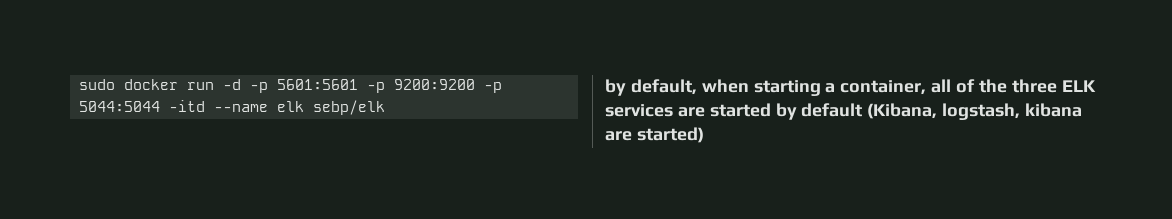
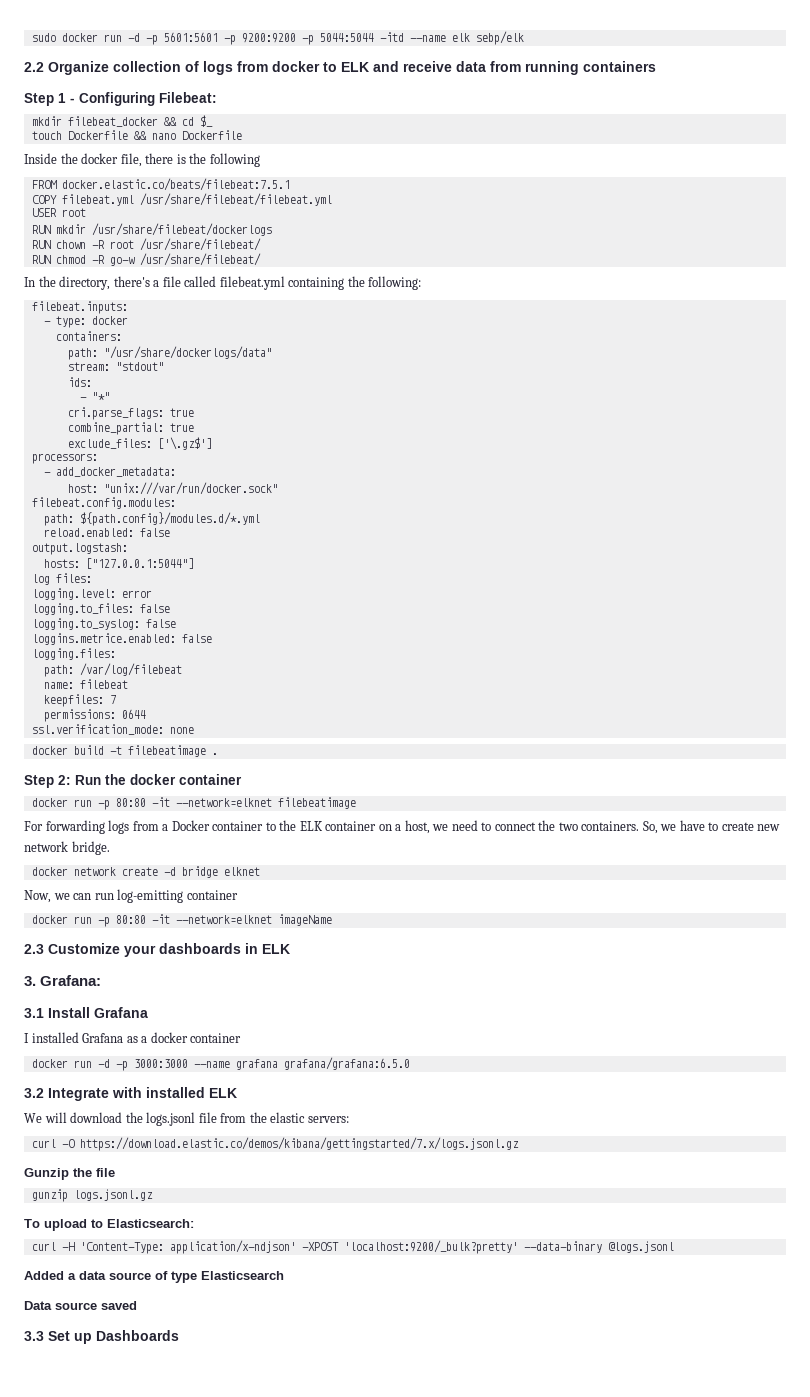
- by default, when starting a container, all of the three ELK services are started by default (Kibana, logstash, kibana are started)
+ 2.2 Organize collection of logs from docker to ELK and receive data from running containers
+ Step 1 - Configuring Filebeat:
+ mkdir filebeat_docker && cd $_
+ touch Dockerfile && nano Dockerfile
+ Inside the docker file, there is the following
+ FROM docker.elastic.co/beats/filebeat:7.5.1
+ COPY filebeat.yml /usr/share/filebeat/filebeat.yml
+ USER root
+ RUN mkdir /usr/share/filebeat/dockerlogs
+ RUN chown -R root /usr/share/filebeat/
+ RUN chmod -R go-w /usr/share/filebeat/
+ In the directory, there's a file called filebeat.yml containing the following:
+ filebeat.inputs:
+ - type: docker
+ containers:
+ path: "/usr/share/dockerlogs/data"
+ stream: "stdout"
+ ids:
+ - "*"
+ cri.parse_flags: true
+ combine_partial: true
+ exclude_files: ['\.gz$']
+ processors:
+ - add_docker_metadata:
+ host: "unix:///var/run/docker.sock"
+ filebeat.config.modules:
+ path: ${path.config}/modules.d/*.yml
+ reload.enabled: false
+ output.logstash:
+ hosts: ["127.0.0.1:5044"]
+ log files:
+ logging.level: error
+ logging.to_files: false
+ logging.to_syslog: false
+ loggins.metrice.enabled: false
+ logging.files:
+ path: /var/log/filebeat
+ name: filebeat
+ keepfiles: 7
+ permissions: 0644
+ ssl.verification_mode: none
+ docker build -t filebeatimage .
+ Step 2: Run the docker container
+ docker run -p 80:80 -it --network=elknet filebeatimage
+ For forwarding logs from a Docker container to the ELK container on a host, we need to connect the two containers. So, we have to create new network bridge.
+ docker network create -d bridge elknet
+ Now, we can run log-emitting container
+ docker run -p 80:80 -it --network=elknet imageName
+ 2.3 Customize your dashboards in ELK
+ 3. Grafana:
+ 3.1 Install Grafana
+ I installed Grafana as a docker container
+ docker run -d -p 3000:3000 --name grafana grafana/grafana:6.5.0
+ 3.2 Integrate with installed ELK
+ We will download the logs.jsonl file from the elastic servers:
+ curl -O https://download.elastic.co/demos/kibana/gettingstarted/7.x/logs.jsonl.gz
+ Gunzip the file
+ gunzip logs.jsonl.gz
+ To upload to Elasticsearch:
+ curl -H 'Content-Type: application/x-ndjson' -XPOST 'localhost:9200/_bulk?pretty' --data-binary @logs.jsonl
+ Added a data source of type Elasticsearch
+ Data source saved
+ 3.3 Set up Dashboards

